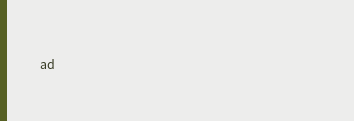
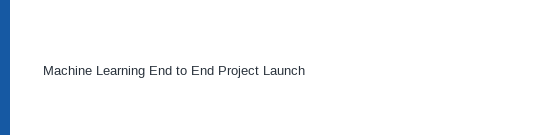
- ad
+ Machine Learning End to End Project Launch

